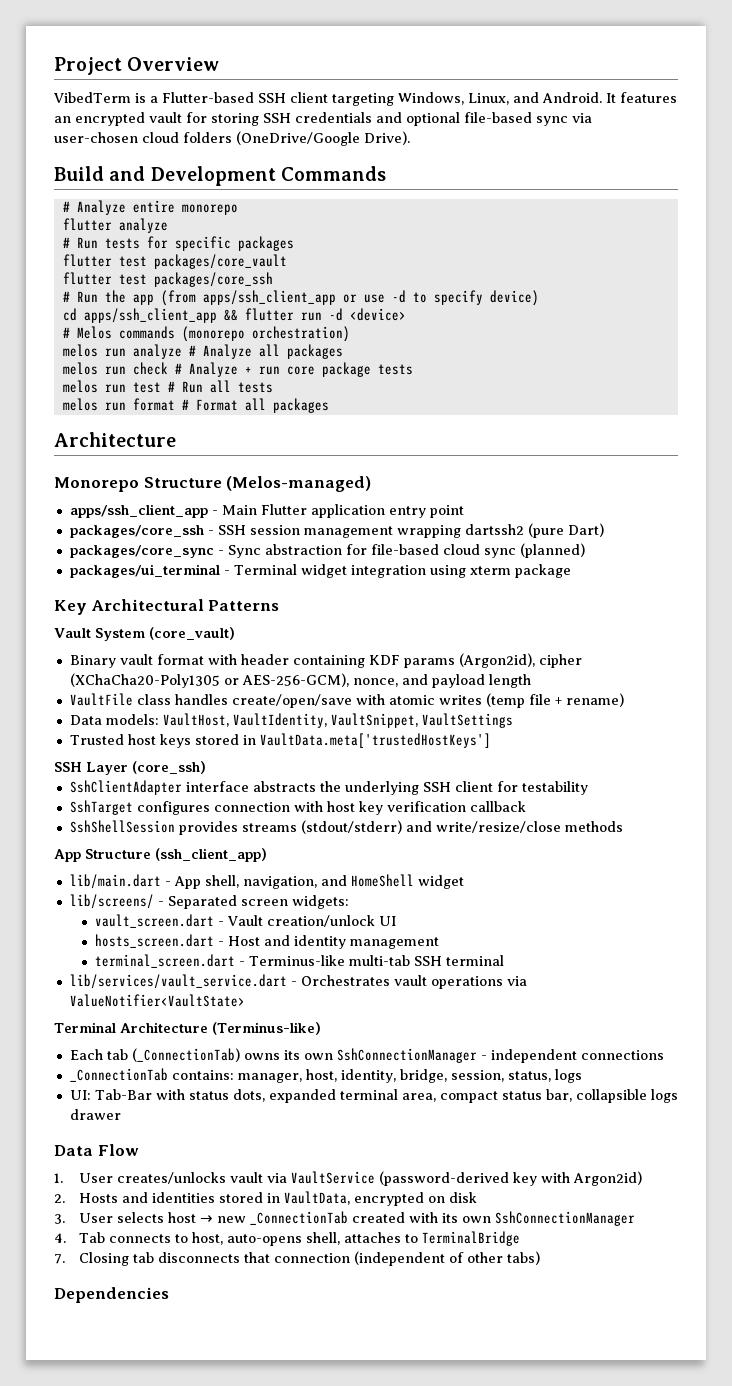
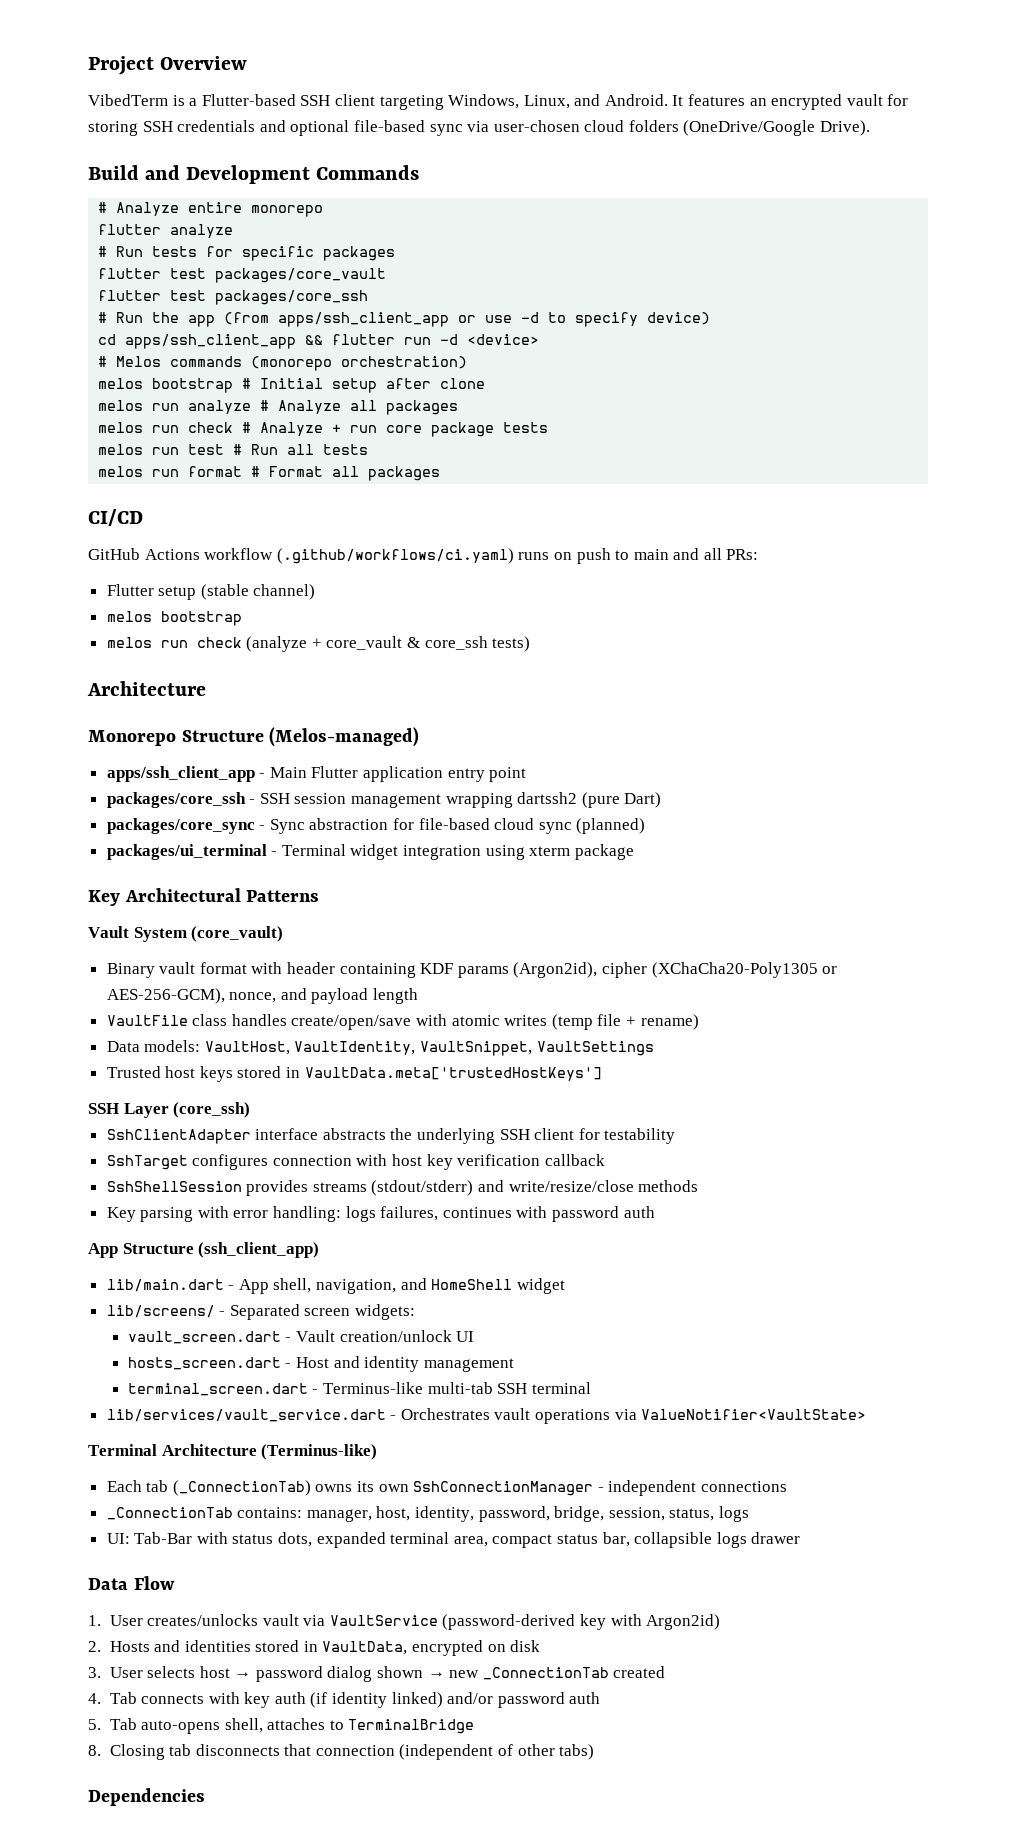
+ melos bootstrap # Initial setup after clone
+ CI/CD
+ GitHub Actions workflow (.github/workflows/ci.yaml) runs on push to main and all PRs:
+ Flutter setup (stable channel)
+ melos bootstrap
+ melos run check (analyze + core_vault & core_ssh tests)
+ Key parsing with error handling: logs failures, continues with password auth
- _ConnectionTab contains: manager, host, identity, bridge, session, status, logs
+ _ConnectionTab contains: manager, host, identity, password, bridge, session, status, logs
- 3. User selects host → new _ConnectionTab created with its own SshConnectionManager
+ 3. User selects host → password dialog shown → new _ConnectionTab created
- 4. Tab connects to host, auto-opens shell, attaches to TerminalBridge
+ 4. Tab connects with key auth (if identity linked) and/or password auth
+ 5. Tab auto-opens shell, attaches to TerminalBridge
- 7. Closing tab disconnects that connection (independent of other tabs)
+ 8. Closing tab disconnects that connection (independent of other tabs)

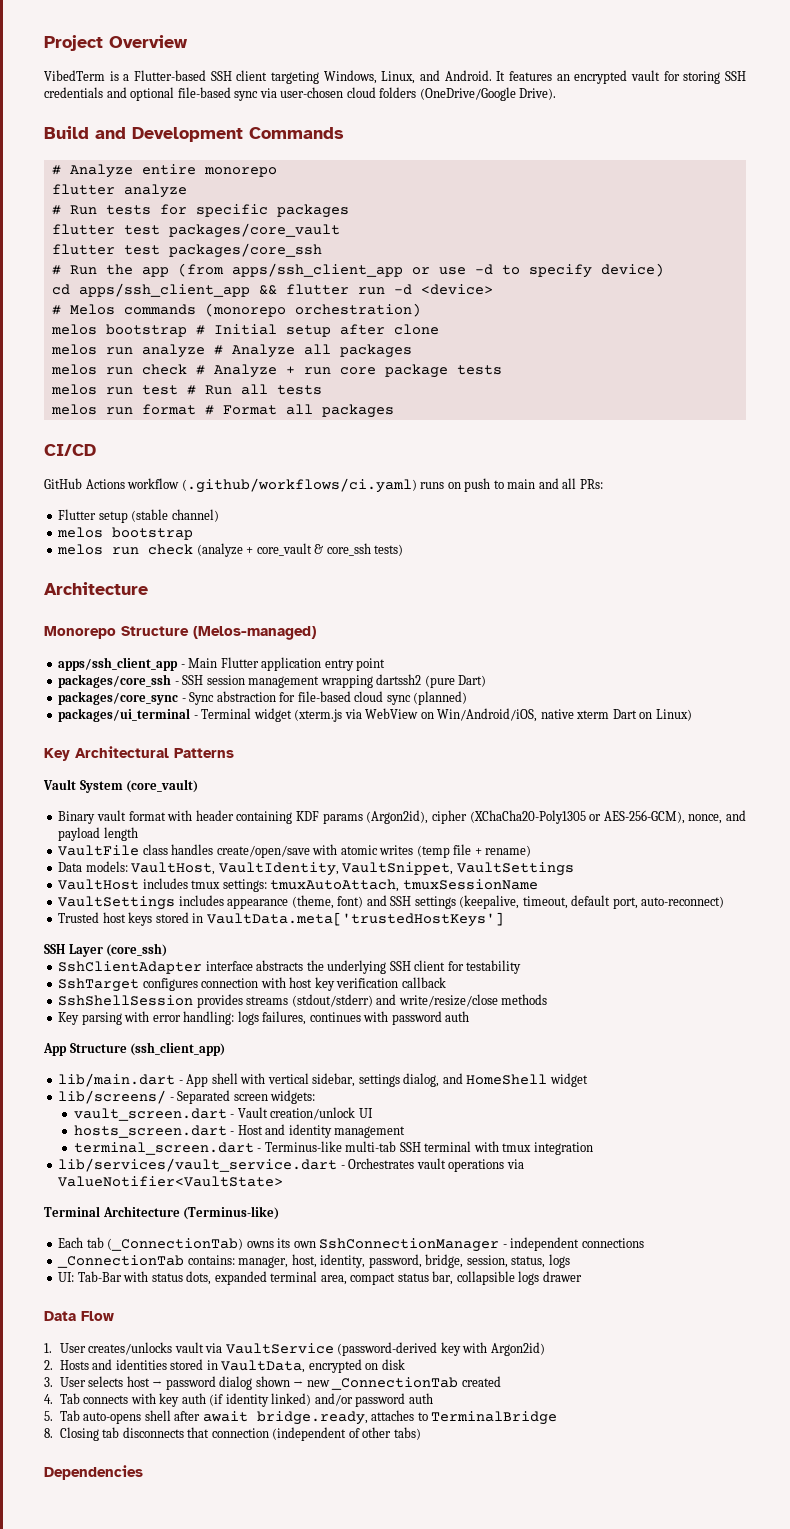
- packages/ui_terminal - Terminal widget integration using xterm package
+ packages/ui_terminal - Terminal widget (xterm.js via WebView on Win/Android/iOS, native xterm Dart on Linux)
+ VaultHost includes tmux settings: tmuxAutoAttach, tmuxSessionName
+ VaultSettings includes appearance (theme, font) and SSH settings (keepalive, timeout, default port, auto-reconnect)
- lib/main.dart - App shell, navigation, and HomeShell widget
+ lib/main.dart - App shell with vertical sidebar, settings dialog, and HomeShell widget
- terminal_screen.dart - Terminus-like multi-tab SSH terminal
+ terminal_screen.dart - Terminus-like multi-tab SSH terminal with tmux integration
- 5. Tab auto-opens shell, attaches to TerminalBridge
+ 5. Tab auto-opens shell after await bridge.ready, attaches to TerminalBridge

